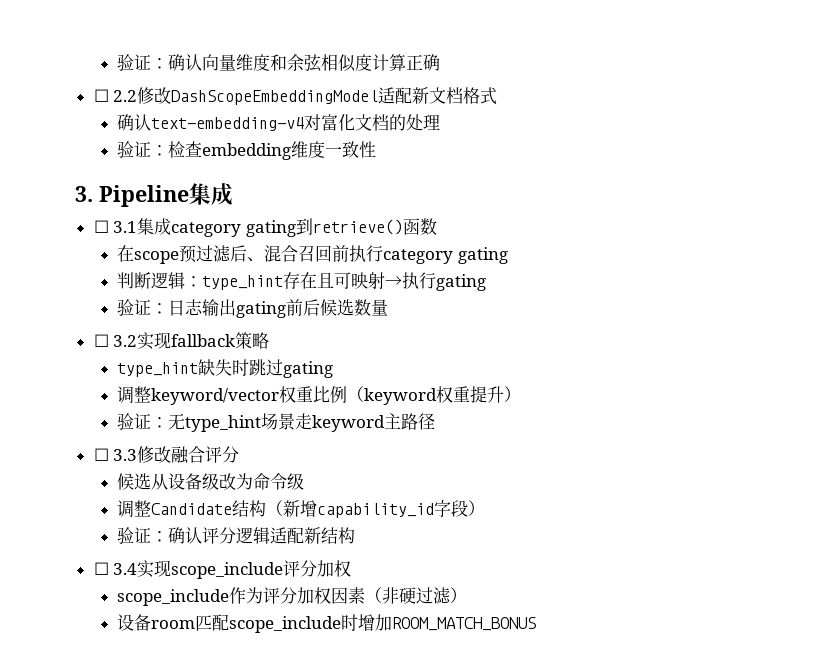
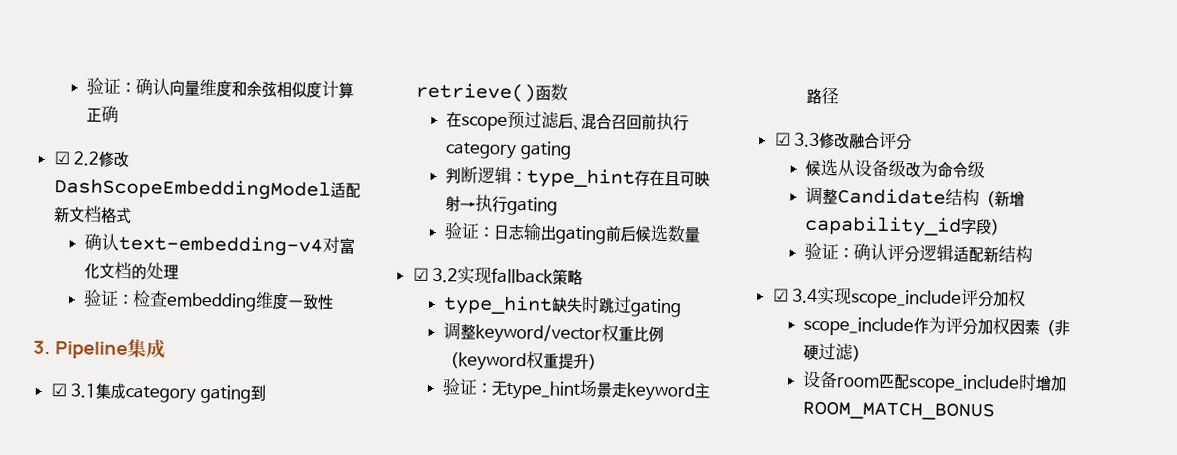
- ☐ 2.2修改DashScopeEmbeddingModel适配新文档格式
+ ☑ 2.2修改DashScopeEmbeddingModel适配新文档格式
- ☐ 3.1集成category gating到retrieve()函数
+ ☑ 3.1集成category gating到retrieve()函数
- ☐ 3.2实现fallback策略
+ ☑ 3.2实现fallback策略
- ☐ 3.3修改融合评分
+ ☑ 3.3修改融合评分
- ☐ 3.4实现scope_include评分加权
+ ☑ 3.4实现scope_include评分加权

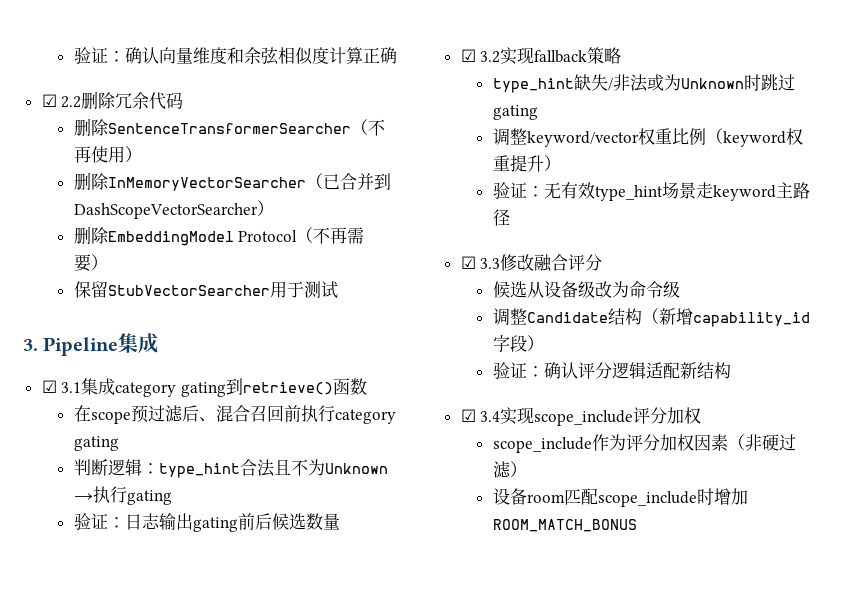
- ☑ 2.2修改DashScopeEmbeddingModel适配新文档格式
- 确认text-embedding-v4对富化文档的处理
- 验证：检查embedding维度一致性
+ ☑ 2.2删除冗余代码
+ 删除SentenceTransformerSearcher（不再使用）
+ 删除InMemoryVectorSearcher（已合并到DashScopeVectorSearcher）
+ 删除EmbeddingModel Protocol（不再需要）
+ 保留StubVectorSearcher用于测试
- 判断逻辑：type_hint存在且可映射→执行gating
+ 判断逻辑：type_hint合法且不为Unknown →执行gating
- type_hint缺失时跳过gating
+ type_hint缺失/非法或为Unknown时跳过gating
- 验证：无type_hint场景走keyword主路径
+ 验证：无有效type_hint场景走keyword主路径

